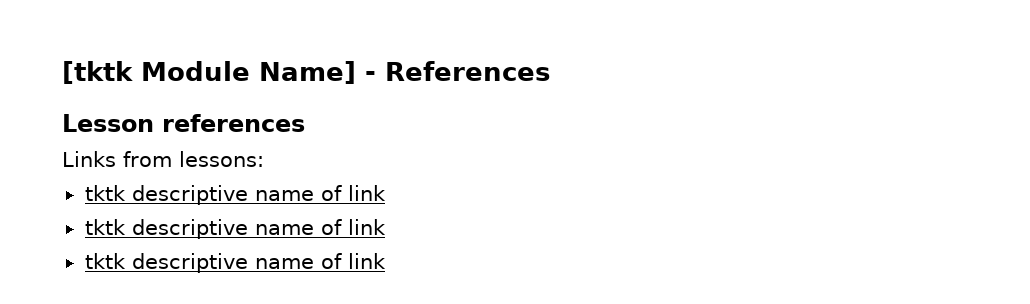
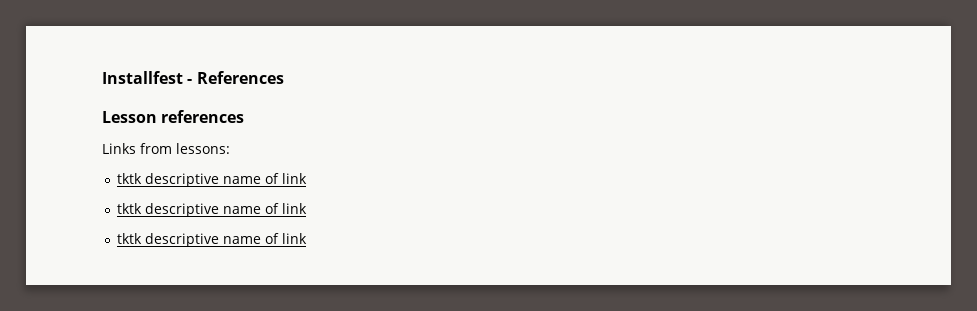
- [tktk Module Name] - References
+ Installfest - References

